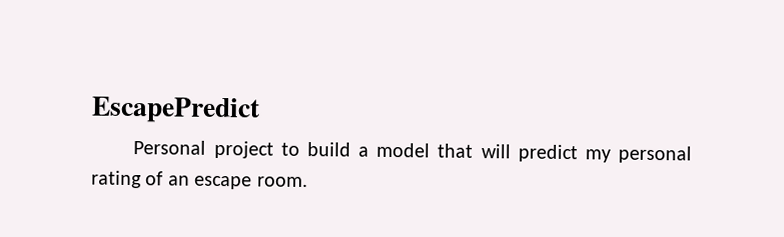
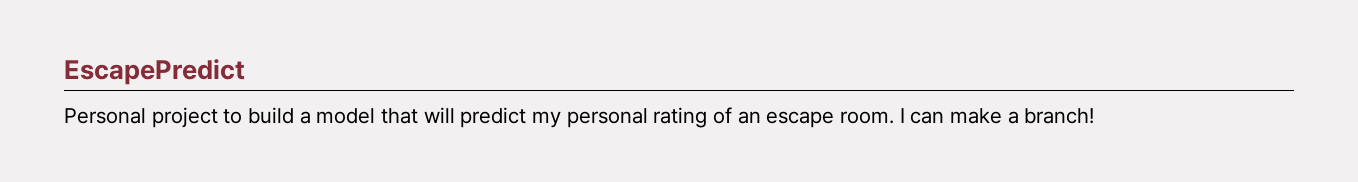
+ I can make a branch!

